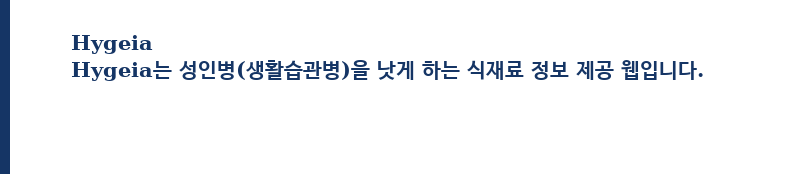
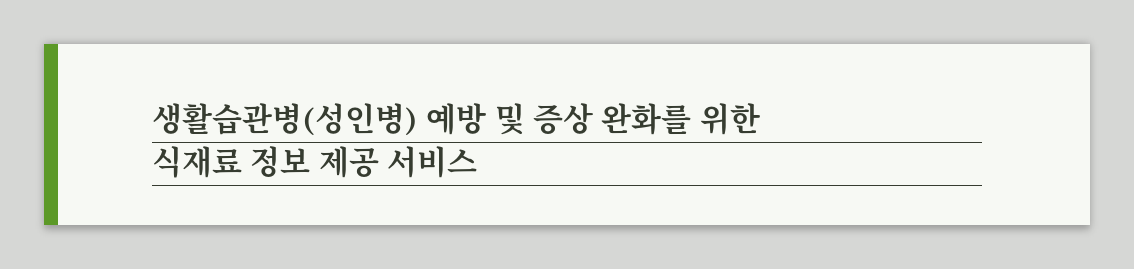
- Hygeia
- Hygeia는 성인병(생활습관병)을 낫게 하는 식재료 정보 제공 웹입니다.
+ 생활습관병(성인병) 예방 및 증상 완화를 위한
+ 식재료 정보 제공 서비스

